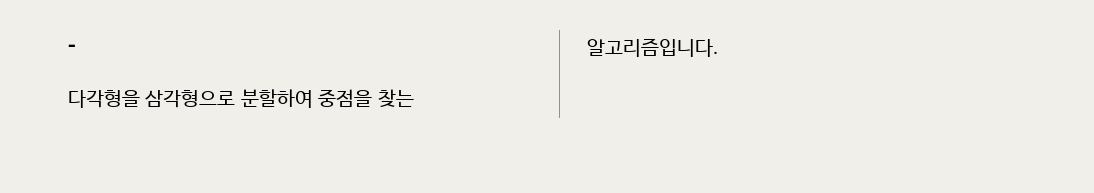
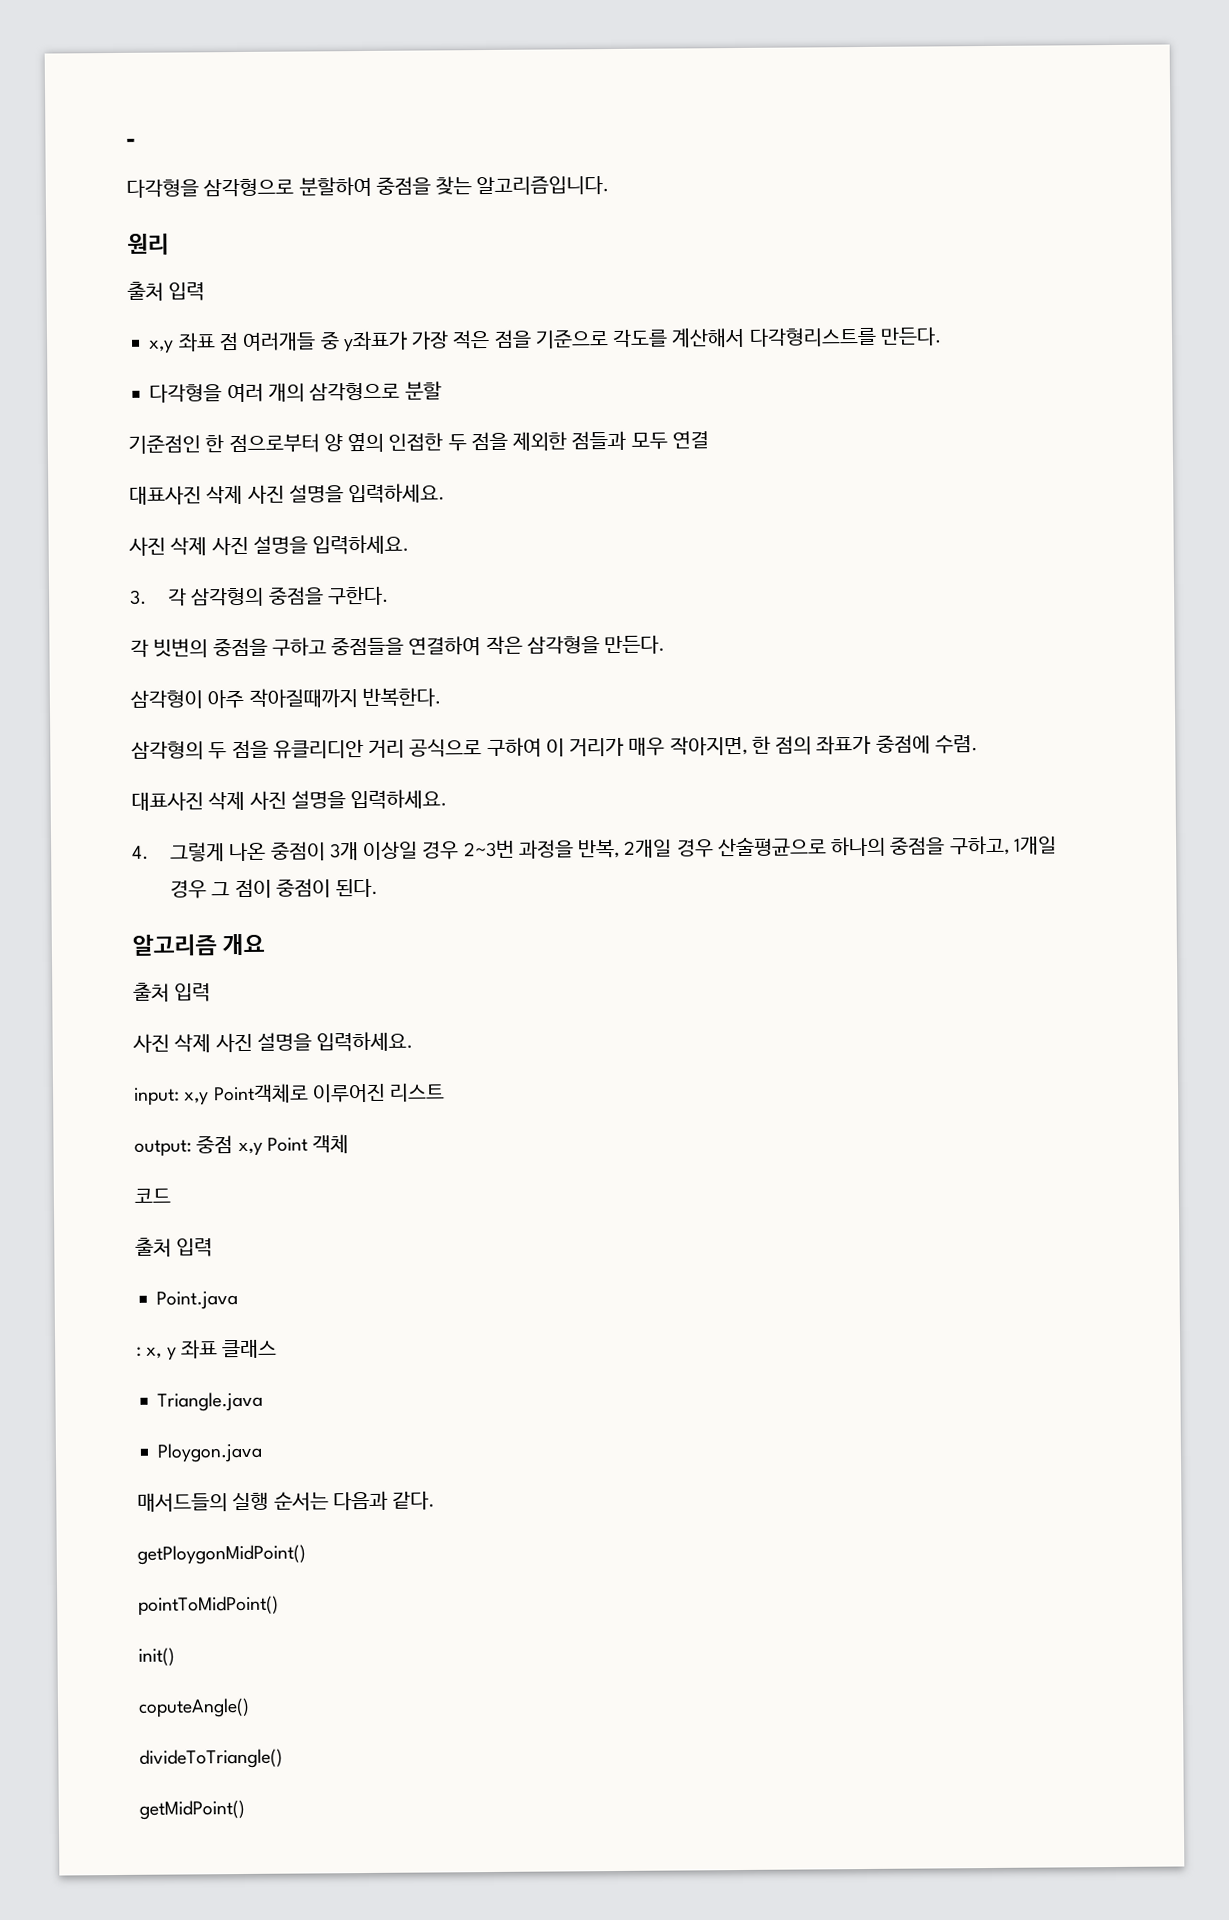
+ 원리
+ 출처 입력
+ x,y 좌표 점 여러개들 중 y좌표가 가장 적은 점을 기준으로 각도를 계산해서 다각형리스트를 만든다.
+ 다각형을 여러 개의 삼각형으로 분할
+ 기준점인 한 점으로부터 양 옆의 인접한 두 점을 제외한 점들과 모두 연결
+ 대표사진 삭제 사진 설명을 입력하세요.
+ 사진 삭제 사진 설명을 입력하세요.
+ 3. 각 삼각형의 중점을 구한다.
+ 각 빗변의 중점을 구하고 중점들을 연결하여 작은 삼각형을 만든다.
+ 삼각형이 아주 작아질때까지 반복한다.
+ 삼각형의 두 점을 유클리디안 거리 공식으로 구하여 이 거리가 매우 작아지면, 한 점의 좌표가 중점에 수렴.
+ 대표사진 삭제 사진 설명을 입력하세요.
+ 4. 그렇게 나온 중점이 3개 이상일 경우 2~3번 과정을 반복, 2개일 경우 산술평균으로 하나의 중점을 구하고, 1개일 경우 그 점이 중점이 된다.
+ 알고리즘 개요
+ 출처 입력
+ 사진 삭제 사진 설명을 입력하세요.
+ input: x,y Point객체로 이루어진 리스트
+ output: 중점 x,y Point 객체
+ 코드
+ 출처 입력
+ Point.java
+ : x, y 좌표 클래스
+ Triangle.java
+ Ploygon.java
+ 매서드들의 실행 순서는 다음과 같다.
+ getPloygonMidPoint()
+ pointToMidPoint()
+ init()
+ coputeAngle()
+ divideToTriangle()
+ getMidPoint()

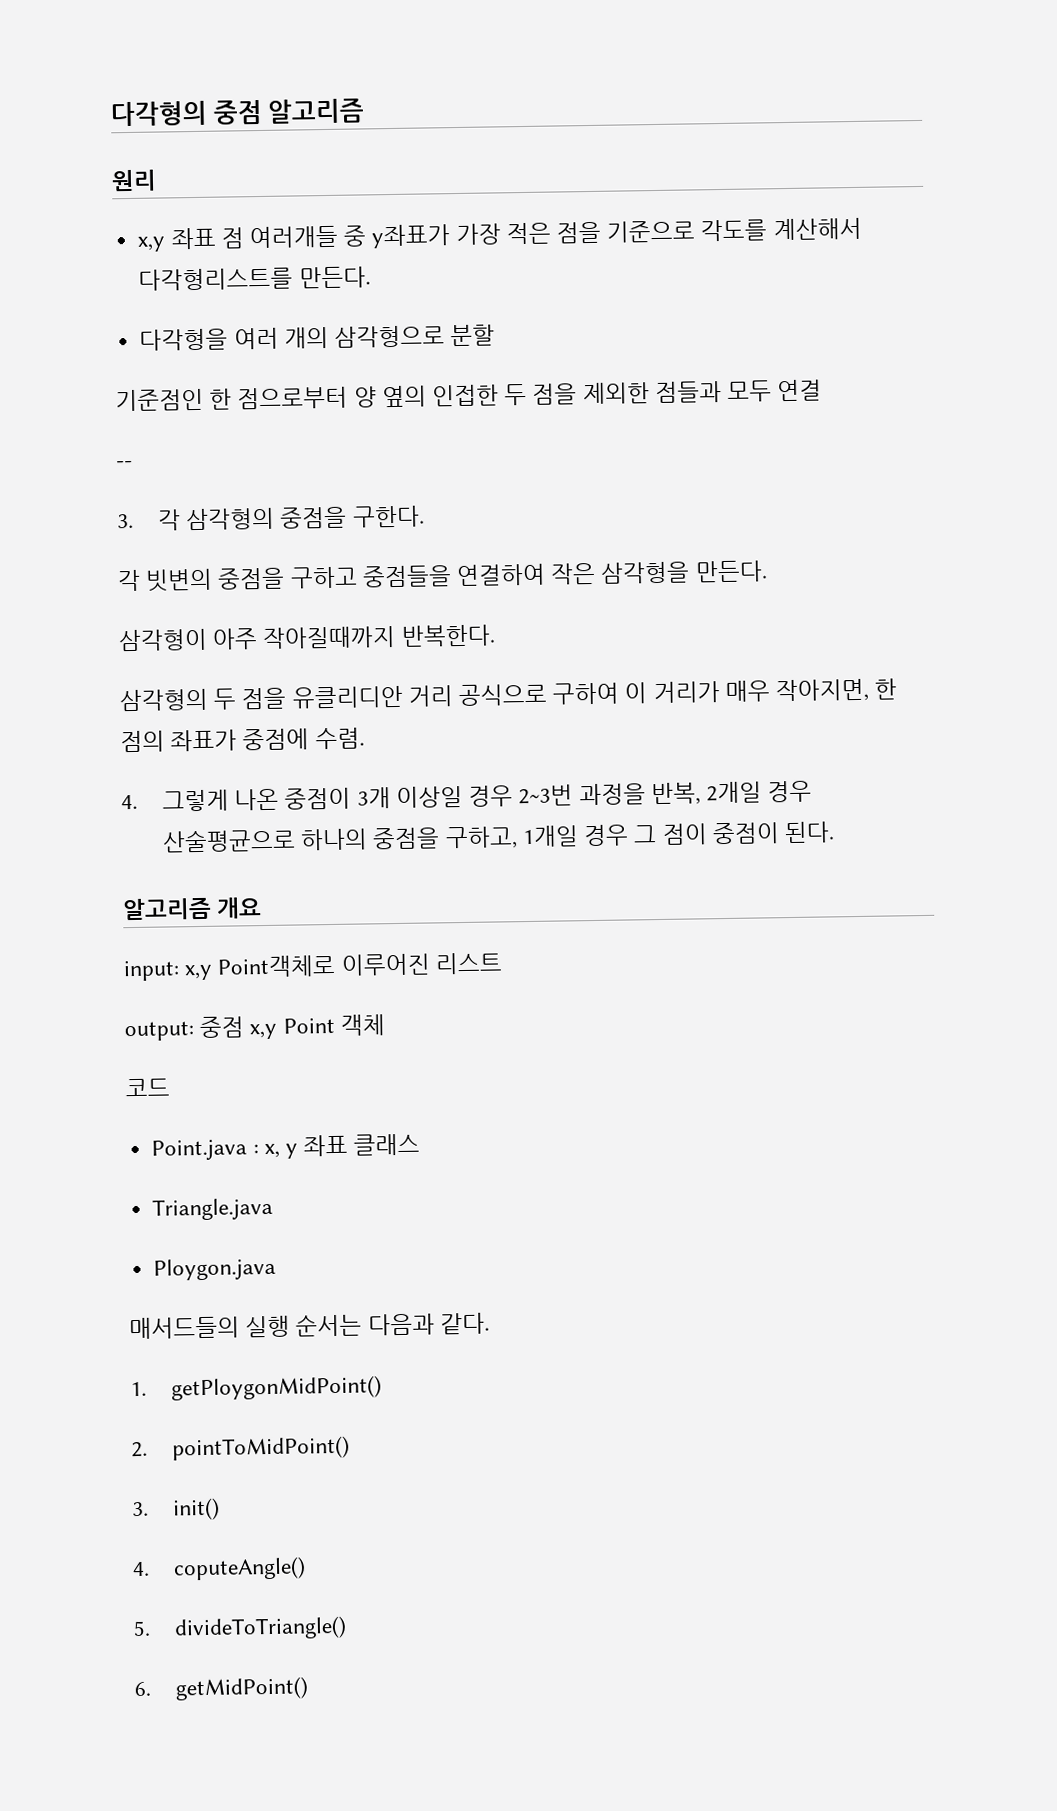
- -
- 다각형을 삼각형으로 분할하여 중점을 찾는 알고리즘입니다.
+ 다각형의 중점 알고리즘
  원리
- 출처 입력
  기준점인 한 점으로부터 양 옆의 인접한 두 점을 제외한 점들과 모두 연결
- 대표사진 삭제 사진 설명을 입력하세요.
- 사진 삭제 사진 설명을 입력하세요.
+ --
  삼각형의 두 점을 유클리디안 거리 공식으로 구하여 이 거리가 매우 작아지면, 한 점의 좌표가 중점에 수렴.
- 대표사진 삭제 사진 설명을 입력하세요.
  알고리즘 개요
- 출처 입력
- 사진 삭제 사진 설명을 입력하세요.
  코드
- 출처 입력
- Point.java
- : x, y 좌표 클래스
+ Point.java : x, y 좌표 클래스
- getPloygonMidPoint()
+ 1. getPloygonMidPoint()
- pointToMidPoint()
+ 2. pointToMidPoint()
- init()
+ 3. init()
- coputeAngle()
+ 4. coputeAngle()
- divideToTriangle()
+ 5. divideToTriangle()
- getMidPoint()
+ 6. getMidPoint()

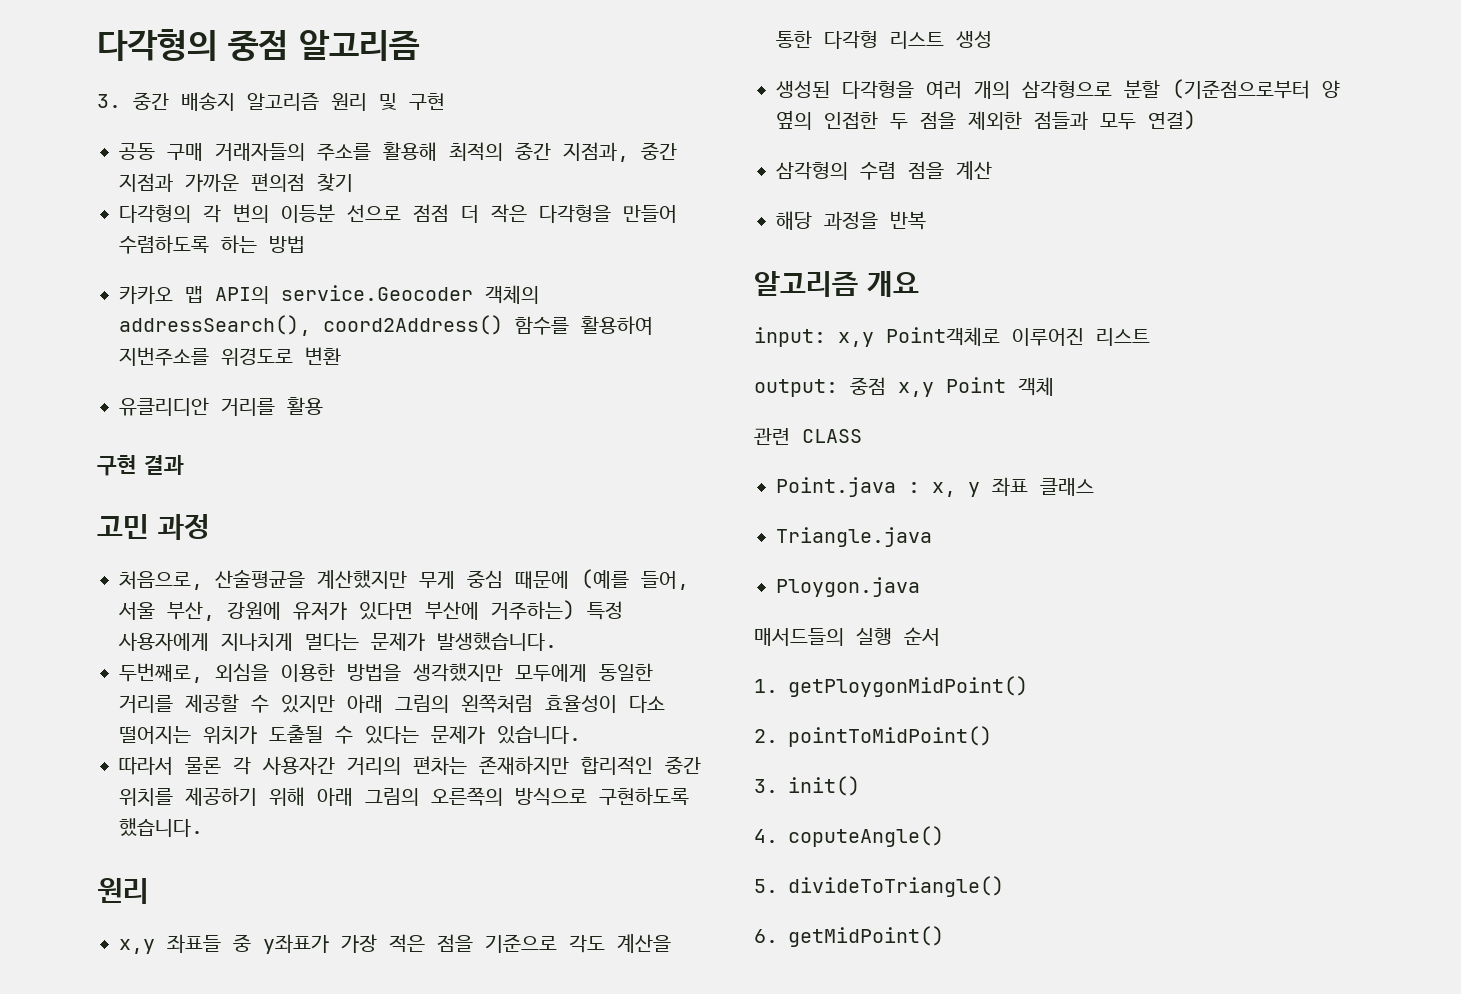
+ 3. 중간 배송지 알고리즘 원리 및 구현
+ 공동 구매 거래자들의 주소를 활용해 최적의 중간 지점과, 중간 지점과 가까운 편의점 찾기
+ 다각형의 각 변의 이등분 선으로 점점 더 작은 다각형을 만들어 수렴하도록 하는 방법
+ 카카오 맵 API의 service.Geocoder 객체의 addressSearch(), coord2Address() 함수를 활용하여 지번주소를 위경도로 변환
+ 유클리디안 거리를 활용
+ 구현 결과
+ 고민 과정
+ 처음으로, 산술평균을 계산했지만 무게 중심 때문에 (예를 들어, 서울 부산, 강원에 유저가 있다면 부산에 거주하는) 특정 사용자에게 지나치게 멀다는 문제가 발생했습니다.
+ 두번째로, 외심을 이용한 방법을 생각했지만 모두에게 동일한 거리를 제공할 수 있지만 아래 그림의 왼쪽처럼 효율성이 다소 떨어지는 위치가 도출될 수 있다는 문제가 있습니다.
+ 따라서 물론 각 사용자간 거리의 편차는 존재하지만 합리적인 중간 위치를 제공하기 위해 아래 그림의 오른쪽의 방식으로 구현하도록 했습니다.
- x,y 좌표 점 여러개들 중 y좌표가 가장 적은 점을 기준으로 각도를 계산해서 다각형리스트를 만든다.
- 다각형을 여러 개의 삼각형으로 분할
- 기준점인 한 점으로부터 양 옆의 인접한 두 점을 제외한 점들과 모두 연결
- --
- 3. 각 삼각형의 중점을 구한다.
- 각 빗변의 중점을 구하고 중점들을 연결하여 작은 삼각형을 만든다.
- 삼각형이 아주 작아질때까지 반복한다.
- 삼각형의 두 점을 유클리디안 거리 공식으로 구하여 이 거리가 매우 작아지면, 한 점의 좌표가 중점에 수렴.
- 4. 그렇게 나온 중점이 3개 이상일 경우 2~3번 과정을 반복, 2개일 경우 산술평균으로 하나의 중점을 구하고, 1개일 경우 그 점이 중점이 된다.
+ x,y 좌표들 중 y좌표가 가장 적은 점을 기준으로 각도 계산을 통한 다각형 리스트 생성
+ 생성된 다각형을 여러 개의 삼각형으로 분할 (기준점으로부터 양 옆의 인접한 두 점을 제외한 점들과 모두 연결)
+ 삼각형의 수렴 점을 계산
+ 해당 과정을 반복
- 코드
+ 관련 CLASS
- 매서드들의 실행 순서는 다음과 같다.
+ 매서드들의 실행 순서

